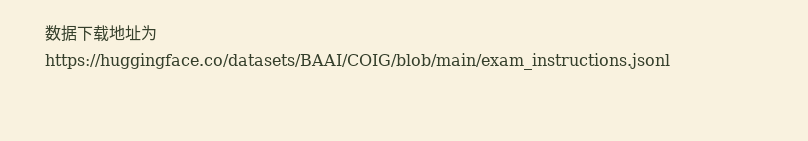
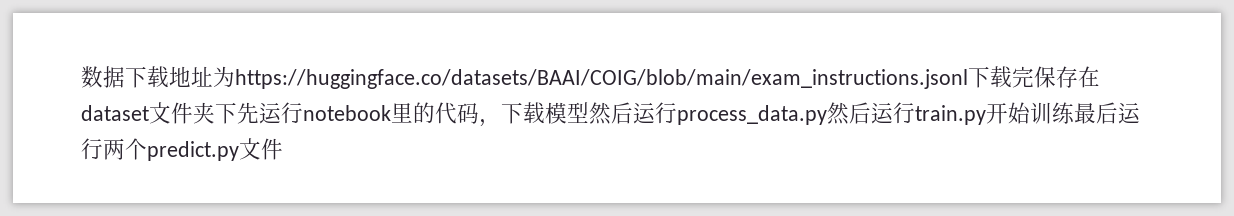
- 数据下载地址为https://huggingface.co/datasets/BAAI/COIG/blob/main/exam_instructions.jsonl
+ 数据下载地址为https://huggingface.co/datasets/BAAI/COIG/blob/main/exam_instructions.jsonl下载完保存在dataset文件夹下先运行notebook里的代码，下载模型然后运行process_data.py然后运行train.py开始训练最后运行两个predict.py文件

